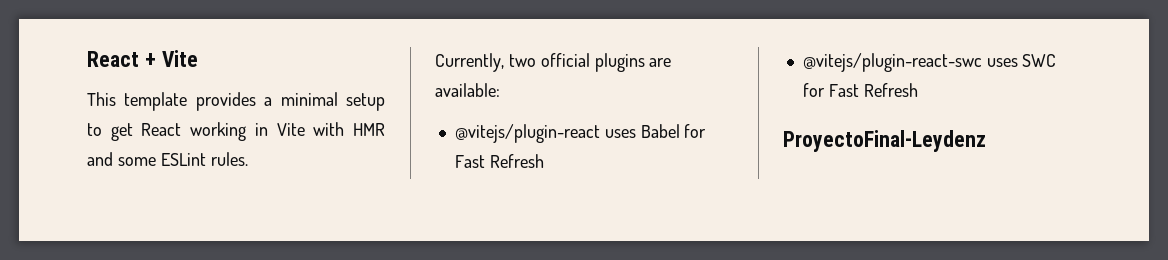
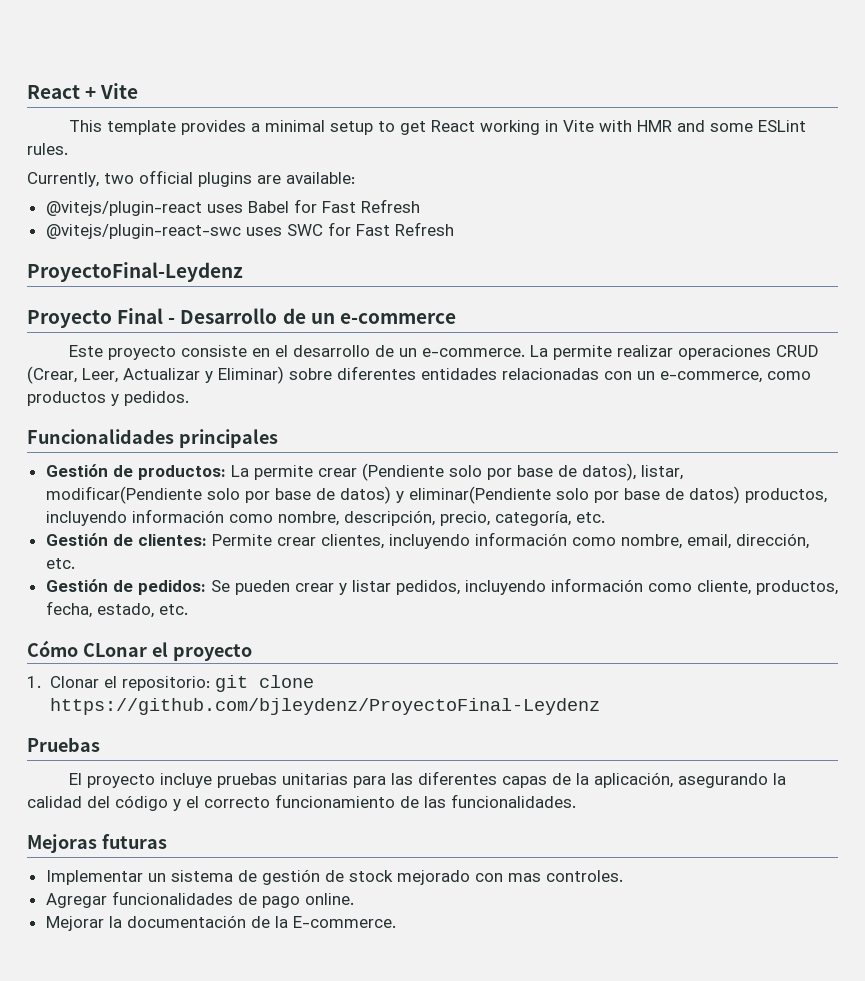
+ Proyecto Final - Desarrollo de un e-commerce
+ Este proyecto consiste en el desarrollo de un e-commerce. La permite realizar operaciones CRUD (Crear, Leer, Actualizar y Eliminar) sobre diferentes entidades relacionadas con un e-commerce, como productos y pedidos.
+ Funcionalidades principales
+ Gestión de productos: La permite crear (Pendiente solo por base de datos), listar, modificar(Pendiente solo por base de datos) y eliminar(Pendiente solo por base de datos) productos, incluyendo información como nombre, descripción, precio, categoría, etc.
+ Gestión de clientes: Permite crear clientes, incluyendo información como nombre, email, dirección, etc.
+ Gestión de pedidos: Se pueden crear y listar pedidos, incluyendo información como cliente, productos, fecha, estado, etc.
+ Cómo CLonar el proyecto
+ 1. Clonar el repositorio: git clone https://github.com/bjleydenz/ProyectoFinal-Leydenz
+ Pruebas
+ El proyecto incluye pruebas unitarias para las diferentes capas de la aplicación, asegurando la calidad del código y el correcto funcionamiento de las funcionalidades.
+ Mejoras futuras
+ Implementar un sistema de gestión de stock mejorado con mas controles.
+ Agregar funcionalidades de pago online.
+ Mejorar la documentación de la E-commerce.

